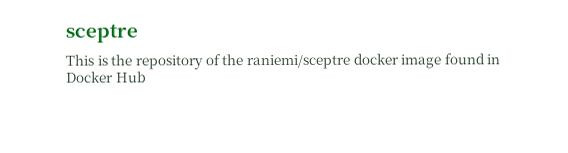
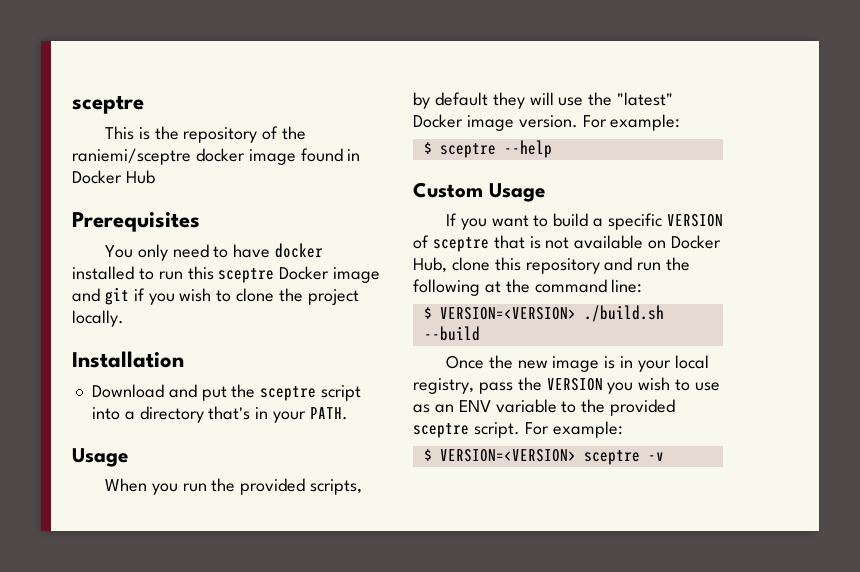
+ Prerequisites
+ You only need to have docker installed to run this sceptre Docker image and git if you wish to clone the project locally.
+ Installation
+ Download and put the sceptre script into a directory that's in your PATH.
+ Usage
+ When you run the provided scripts, by default they will use the "latest" Docker image version. For example:
+ $ sceptre --help
+ Custom Usage
+ If you want to build a specific VERSION of sceptre that is not available on Docker Hub, clone this repository and run the following at the command line:
+ $ VERSION=<VERSION> ./build.sh --build
+ Once the new image is in your local registry, pass the VERSION you wish to use as an ENV variable to the provided sceptre script. For example:
+ $ VERSION=<VERSION> sceptre -v

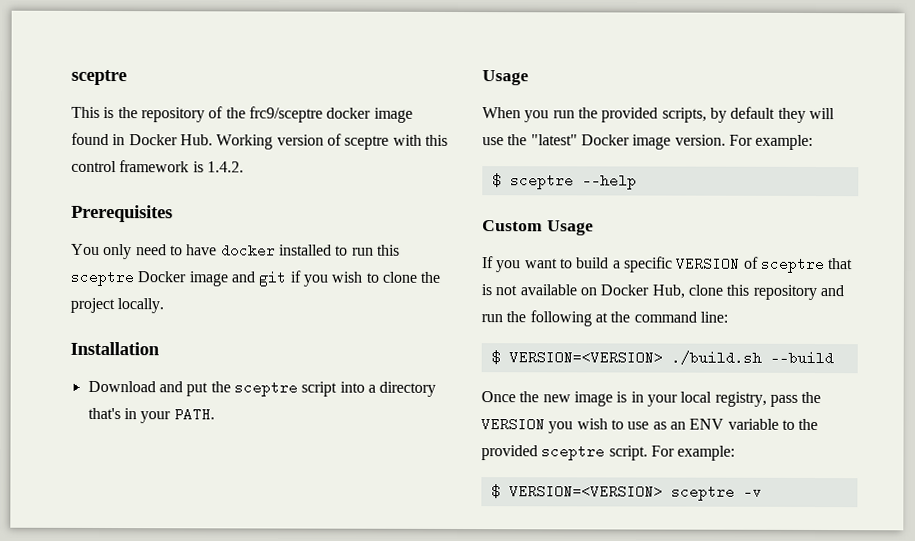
- This is the repository of the raniemi/sceptre docker image found in Docker Hub
+ This is the repository of the frc9/sceptre docker image found in Docker Hub. Working version of sceptre with this control framework is 1.4.2.

